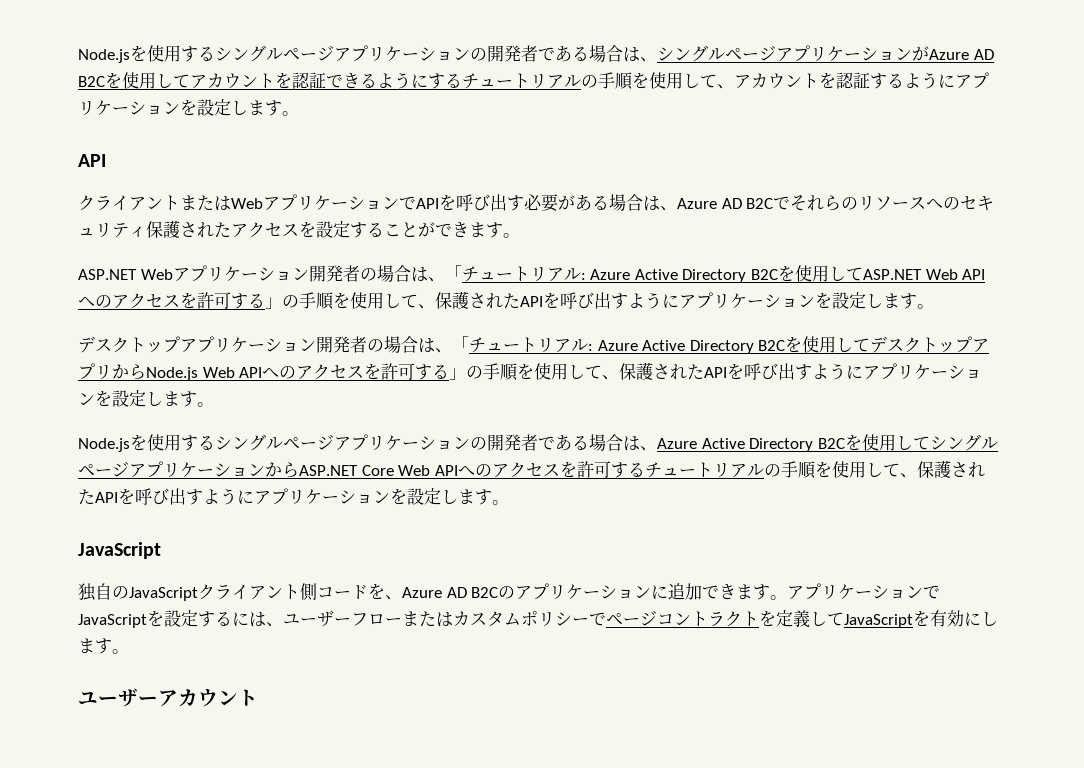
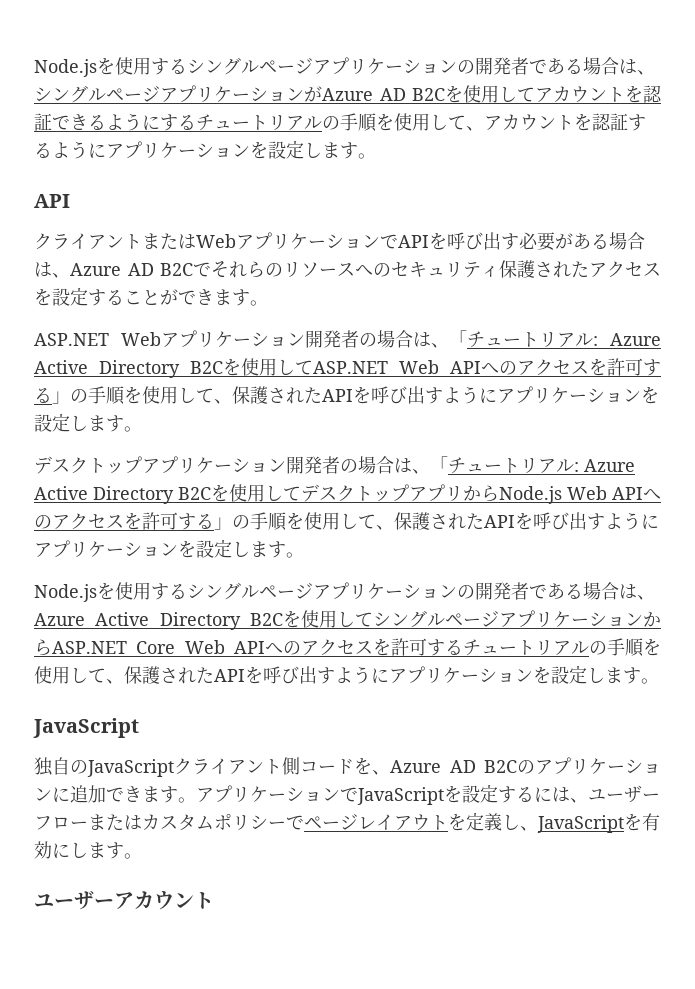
- アプリケーションでJavaScriptを設定するには、ユーザーフローまたはカスタムポリシーでページコントラクトを定義してJavaScriptを有効にします。
+ アプリケーションでJavaScriptを設定するには、ユーザーフローまたはカスタムポリシーでページレイアウトを定義し、JavaScriptを有効にします。

